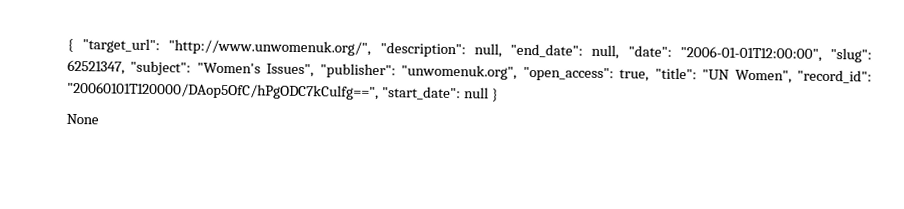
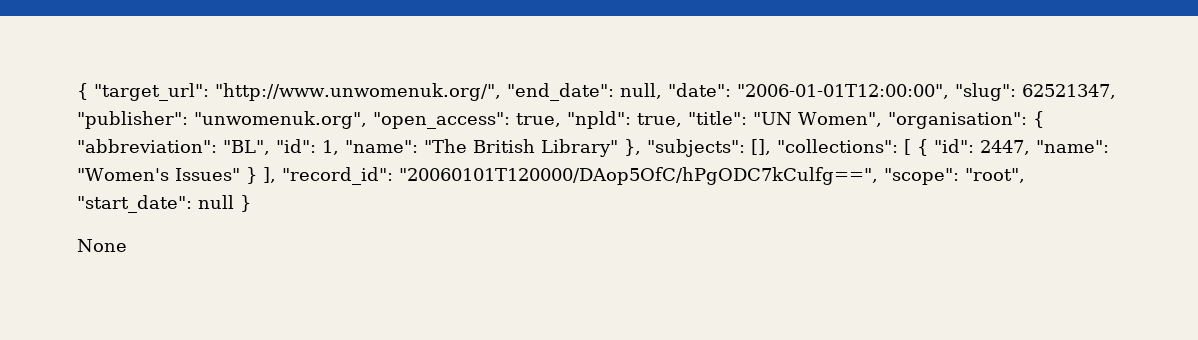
- { "target_url": "http://www.unwomenuk.org/", "description": null, "end_date": null, "date": "2006-01-01T12:00:00", "slug": 62521347, "subject": "Women's Issues", "publisher": "unwomenuk.org", "open_access": true, "title": "UN Women", "record_id": "20060101T120000/DAop5OfC/hPgODC7kCulfg==", "start_date": null }
+ { "target_url": "http://www.unwomenuk.org/", "end_date": null, "date": "2006-01-01T12:00:00", "slug": 62521347, "publisher": "unwomenuk.org", "open_access": true, "npld": true, "title": "UN Women", "organisation": { "abbreviation": "BL", "id": 1, "name": "The British Library" }, "subjects": [], "collections": [ { "id": 2447, "name": "Women's Issues" } ], "record_id": "20060101T120000/DAop5OfC/hPgODC7kCulfg==", "scope": "root", "start_date": null }

